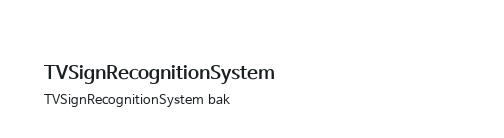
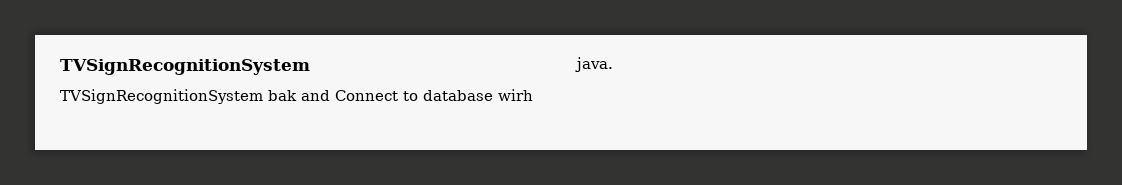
- TVSignRecognitionSystem bak
+ TVSignRecognitionSystem bak and Connect to database wirh java.

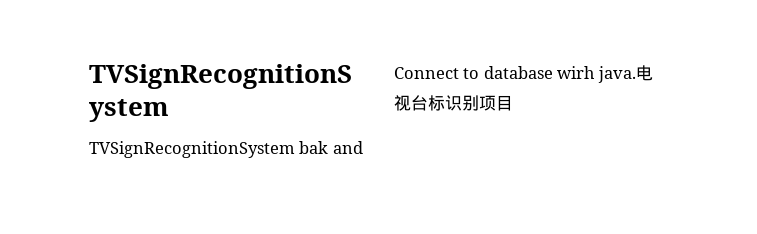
+ 电视台标识别项目

